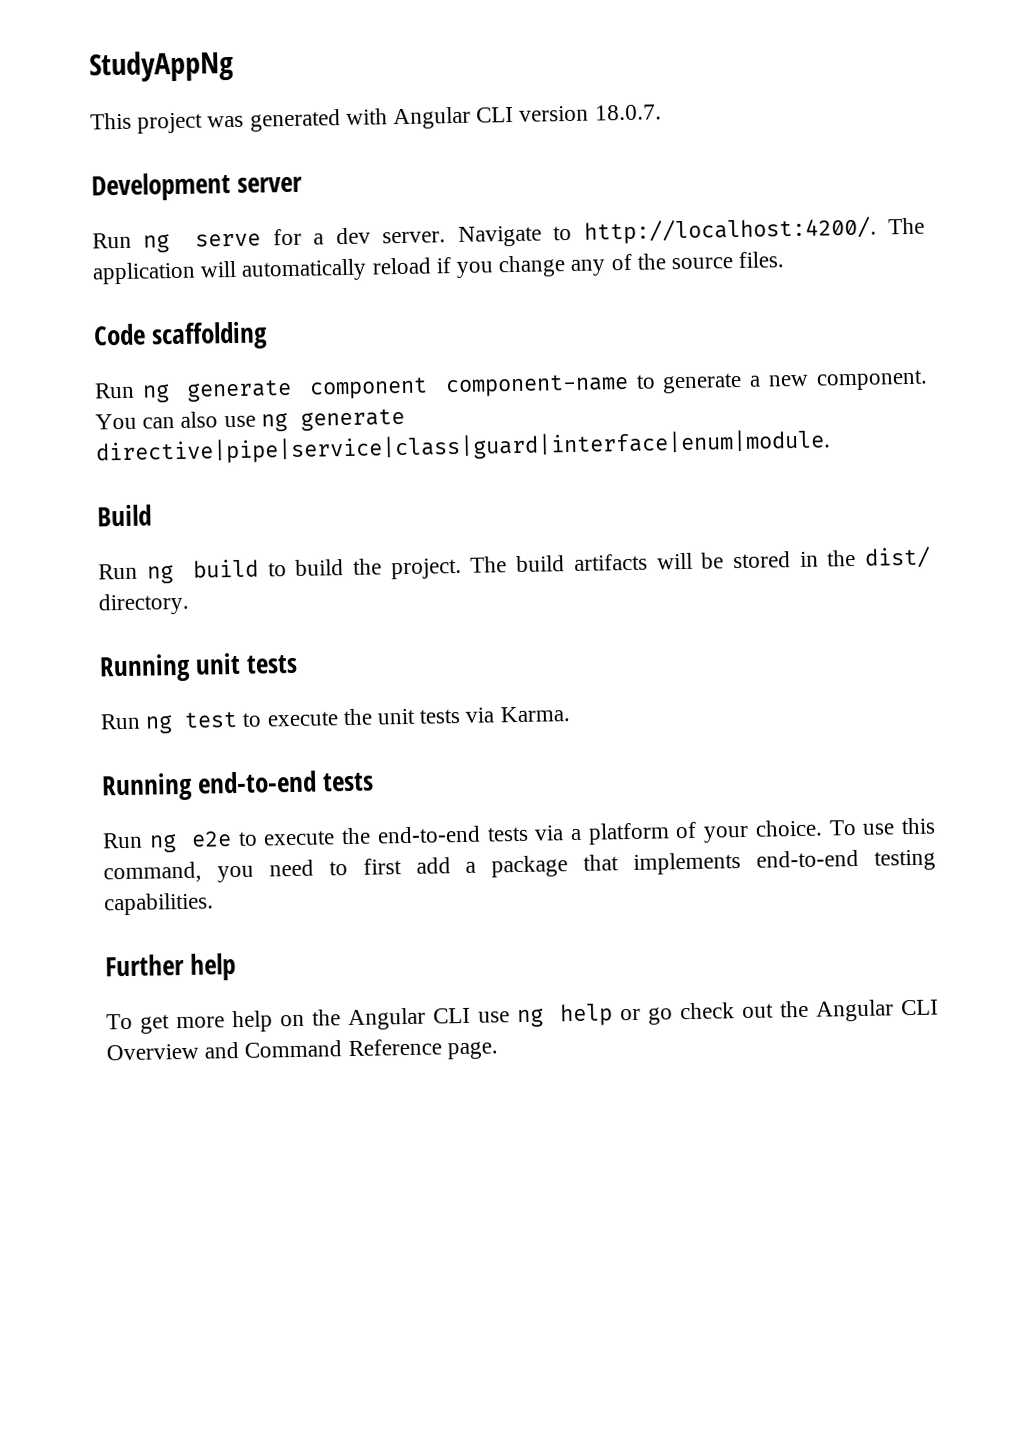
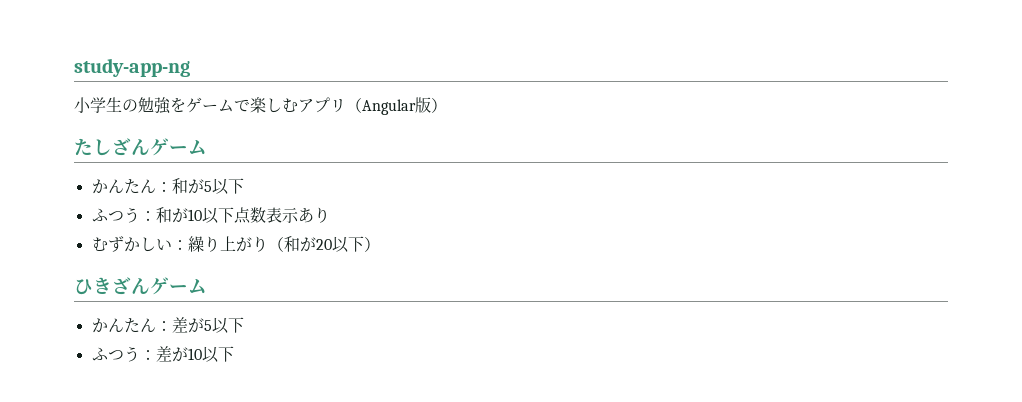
- StudyAppNg
- This project was generated with Angular CLI version 18.0.7.
- Development server
- Run ng serve for a dev server. Navigate to http://localhost:4200/. The application will automatically reload if you change any of the source files.
- Code scaffolding
- Run ng generate component component-name to generate a new component. You can also use ng generate directive|pipe|service|class|guard|interface|enum|module.
- Build
- Run ng build to build the project. The build artifacts will be stored in the dist/ directory.
- Running unit tests
- Run ng test to execute the unit tests via Karma.
- Running end-to-end tests
- Run ng e2e to execute the end-to-end tests via a platform of your choice. To use this command, you need to first add a package that implements end-to-end testing capabilities.
- Further help
- To get more help on the Angular CLI use ng help or go check out the Angular CLI Overview and Command Reference page.
+ study-app-ng
+ 小学生の勉強をゲームで楽しむアプリ（Angular版）
+ たしざんゲーム
+ かんたん：和が5以下
+ ふつう：和が10以下点数表示あり
+ むずかしい：繰り上がり（和が20以下）
+ ひきざんゲーム
+ かんたん：差が5以下
+ ふつう：差が10以下

